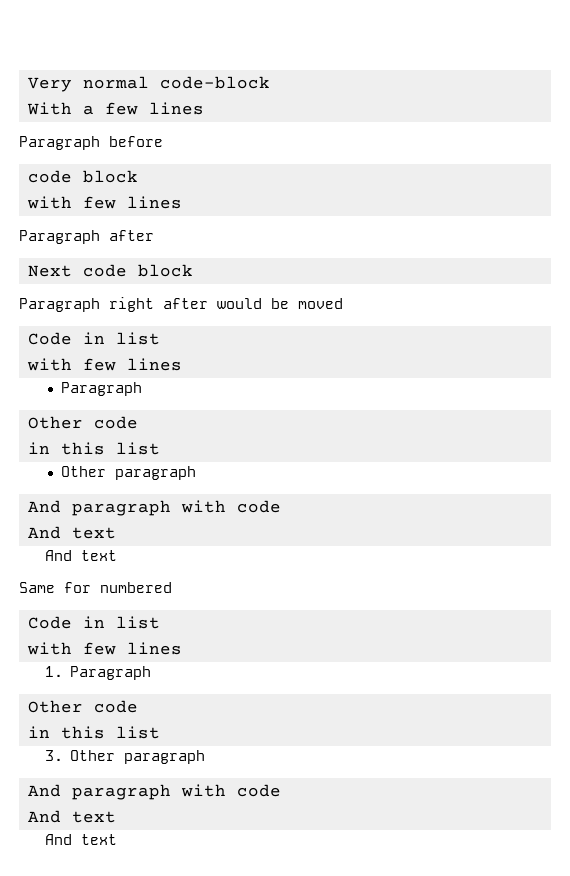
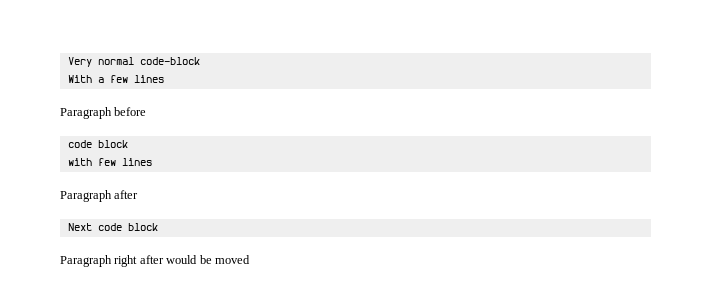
  Paragraph right after would be moved
- Code in list
- with few lines
- Paragraph
- Other code
- in this list
- Other paragraph
- And paragraph with code
- And text
- And text
- Same for numbered
- Code in list
- with few lines
- 1. Paragraph
- Other code
- in this list
- 3. Other paragraph
- And paragraph with code
- And text
- And text

